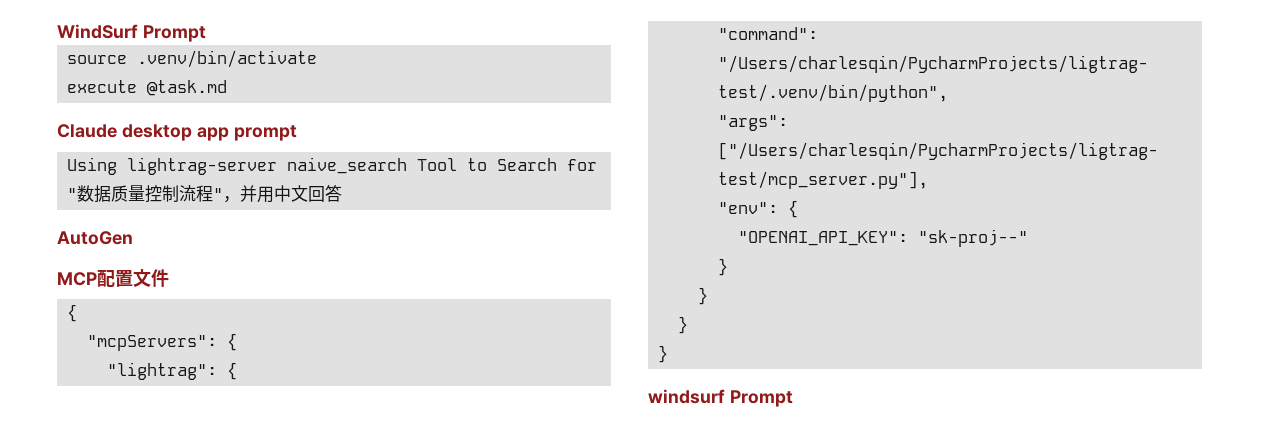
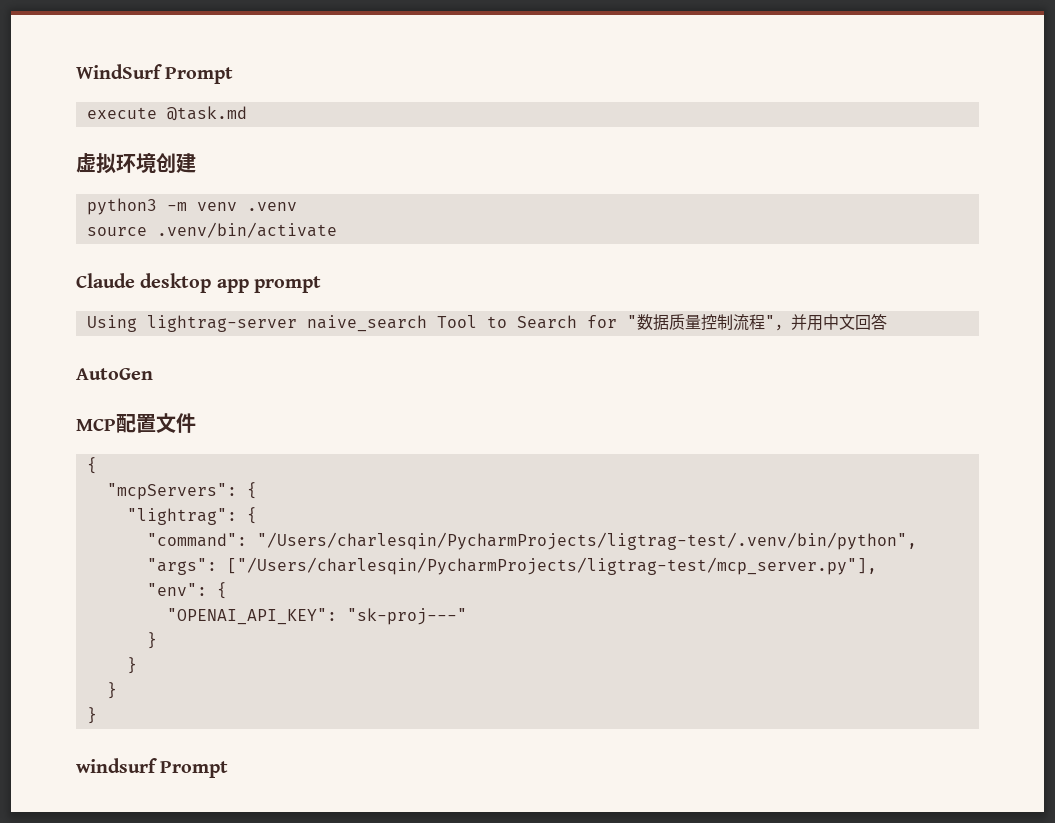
+ execute @task.md
+ 虚拟环境创建
+ python3 -m venv .venv
- execute @task.md
- "OPENAI_API_KEY": "sk-proj--"
+ "OPENAI_API_KEY": "sk-proj---"

